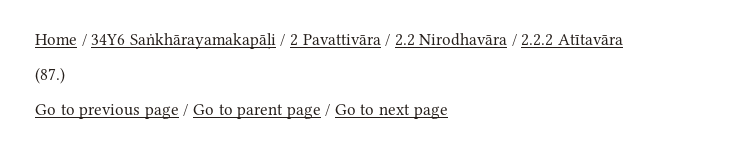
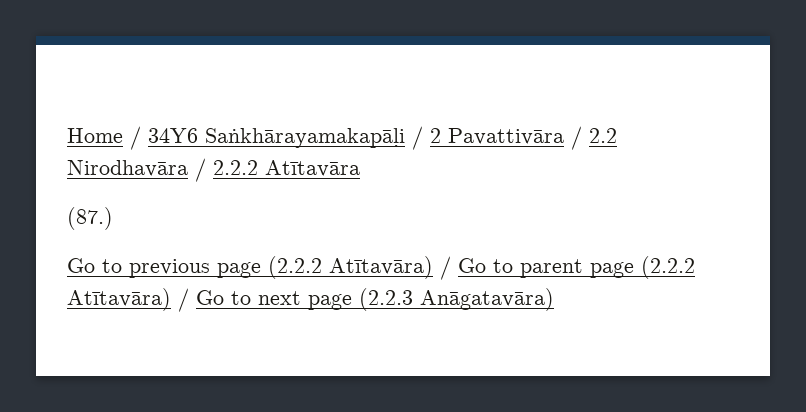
- Go to previous page / Go to parent page / Go to next page
+ Go to previous page (2.2.2 Atītavāra) / Go to parent page (2.2.2 Atītavāra) / Go to next page (2.2.3 Anāgatavāra)

